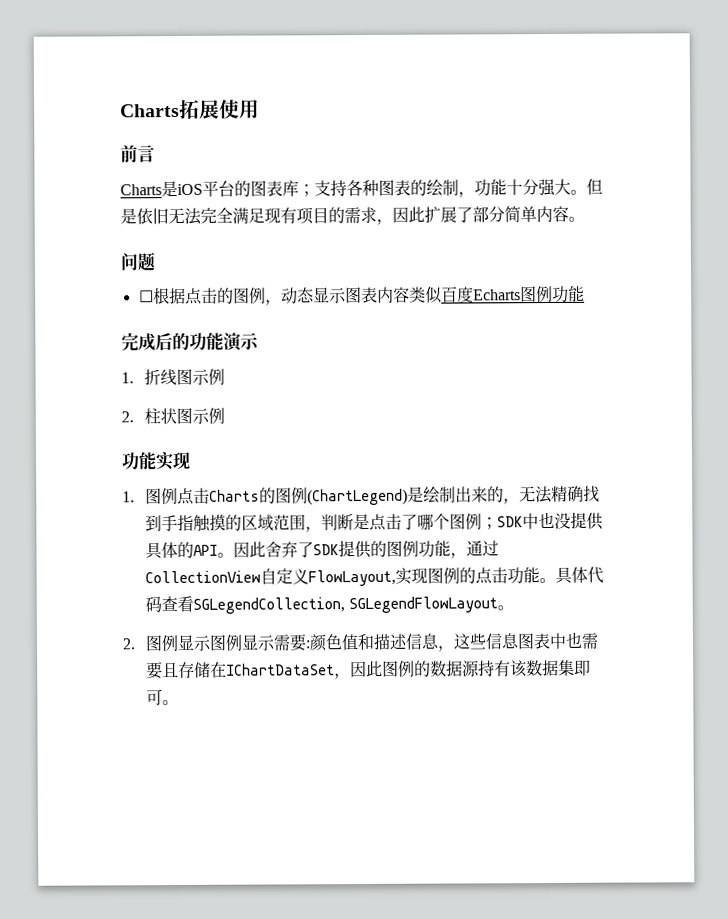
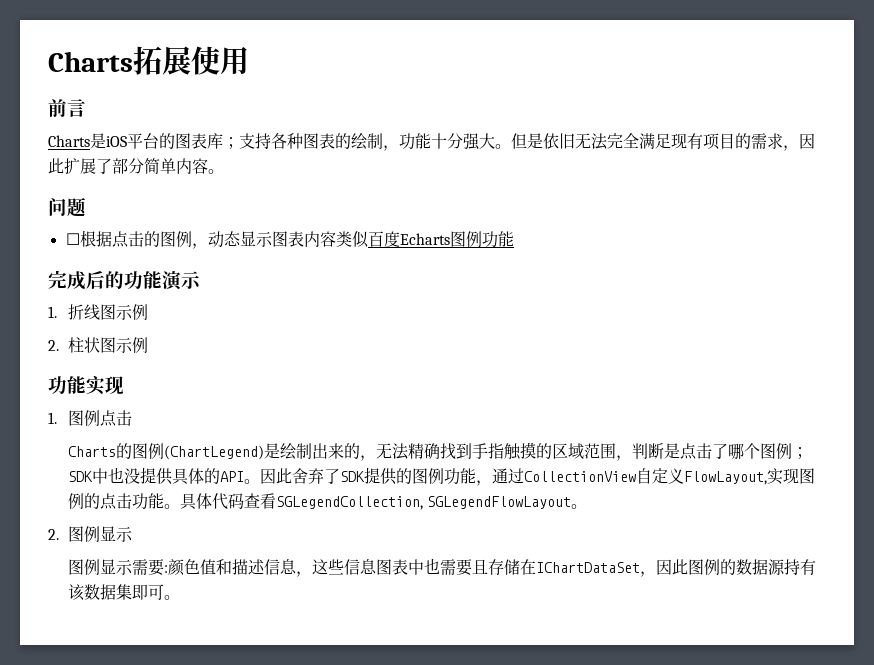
- 1.图例点击Charts的图例(ChartLegend)是绘制出来的，无法精确找到手指触摸的区域范围，判断是点击了哪个图例；SDK中也没提供具体的API。
+ 1.图例点击
+ Charts的图例(ChartLegend)是绘制出来的，无法精确找到手指触摸的区域范围，判断是点击了哪个图例；SDK中也没提供具体的API。
- 2.图例显示图例显示需要:颜色值和描述信息，这些信息图表中也需要且存储在IChartDataSet，因此图例的数据源持有该数据集即可。
+ 2.图例显示
+ 图例显示需要:颜色值和描述信息，这些信息图表中也需要且存储在IChartDataSet，因此图例的数据源持有该数据集即可。

